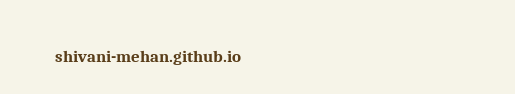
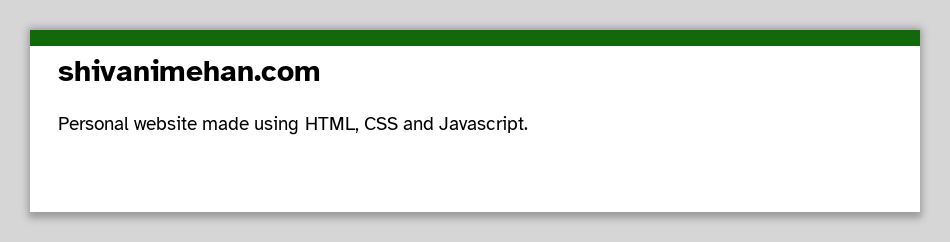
- shivani-mehan.github.io
+ shivanimehan.com
+ Personal website made using HTML, CSS and Javascript.

